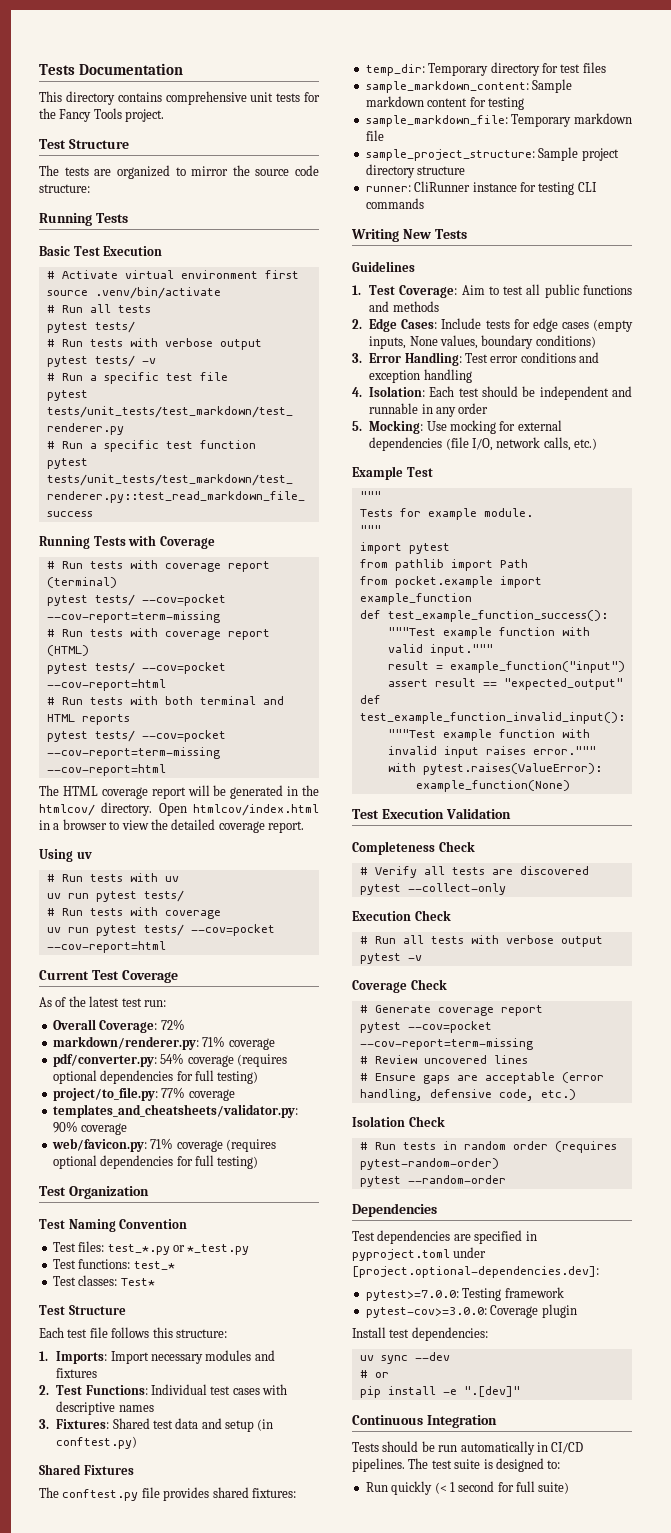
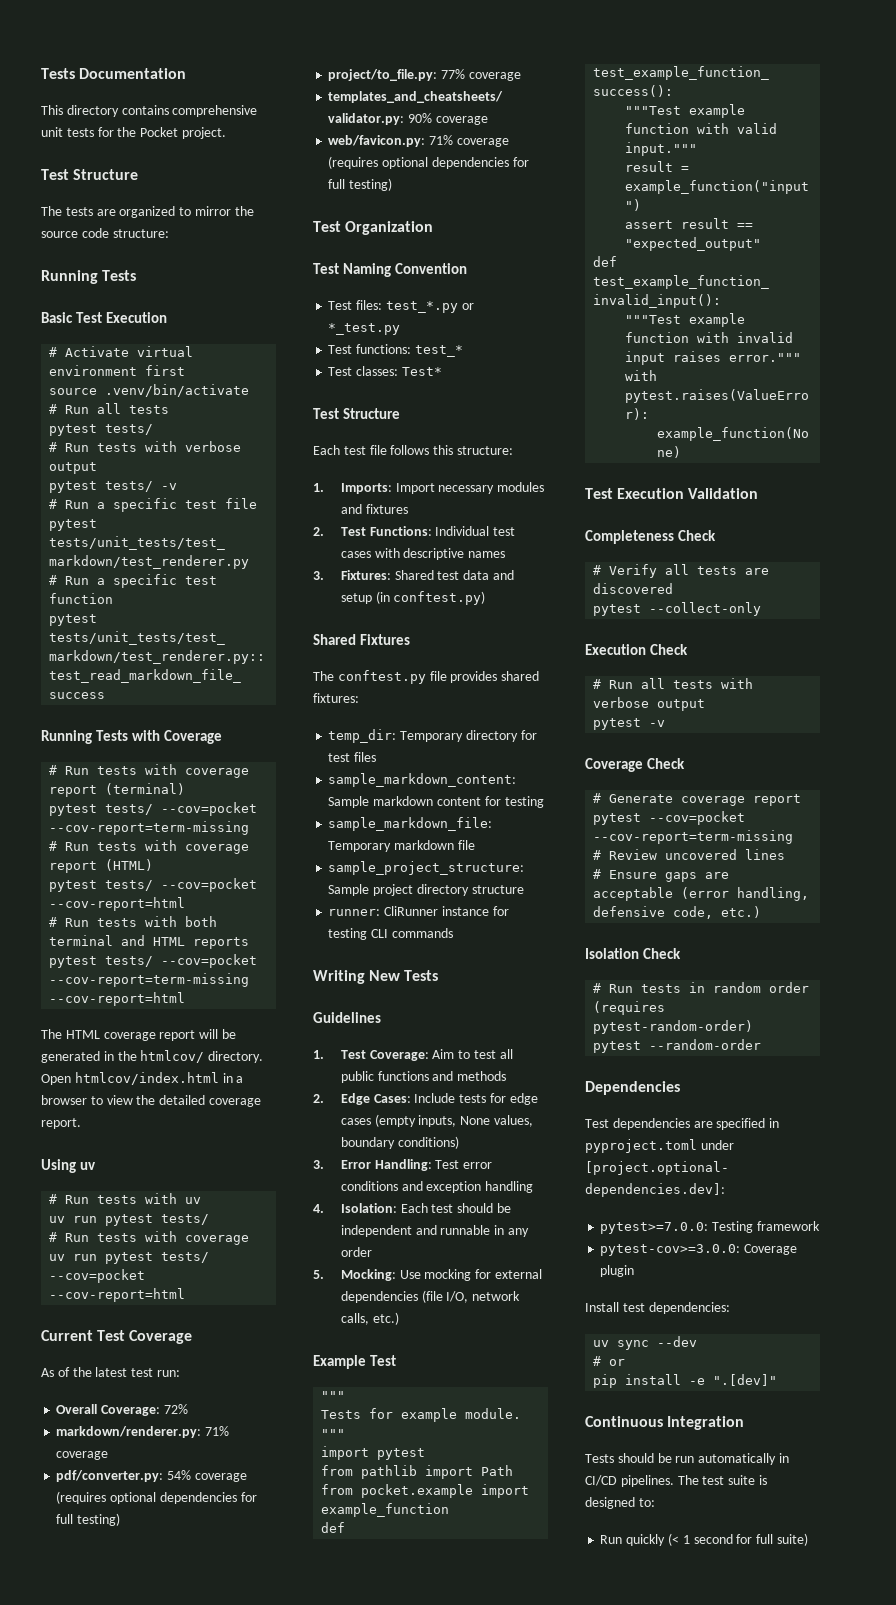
- This directory contains comprehensive unit tests for the Fancy Tools project.
+ This directory contains comprehensive unit tests for the Pocket project.

